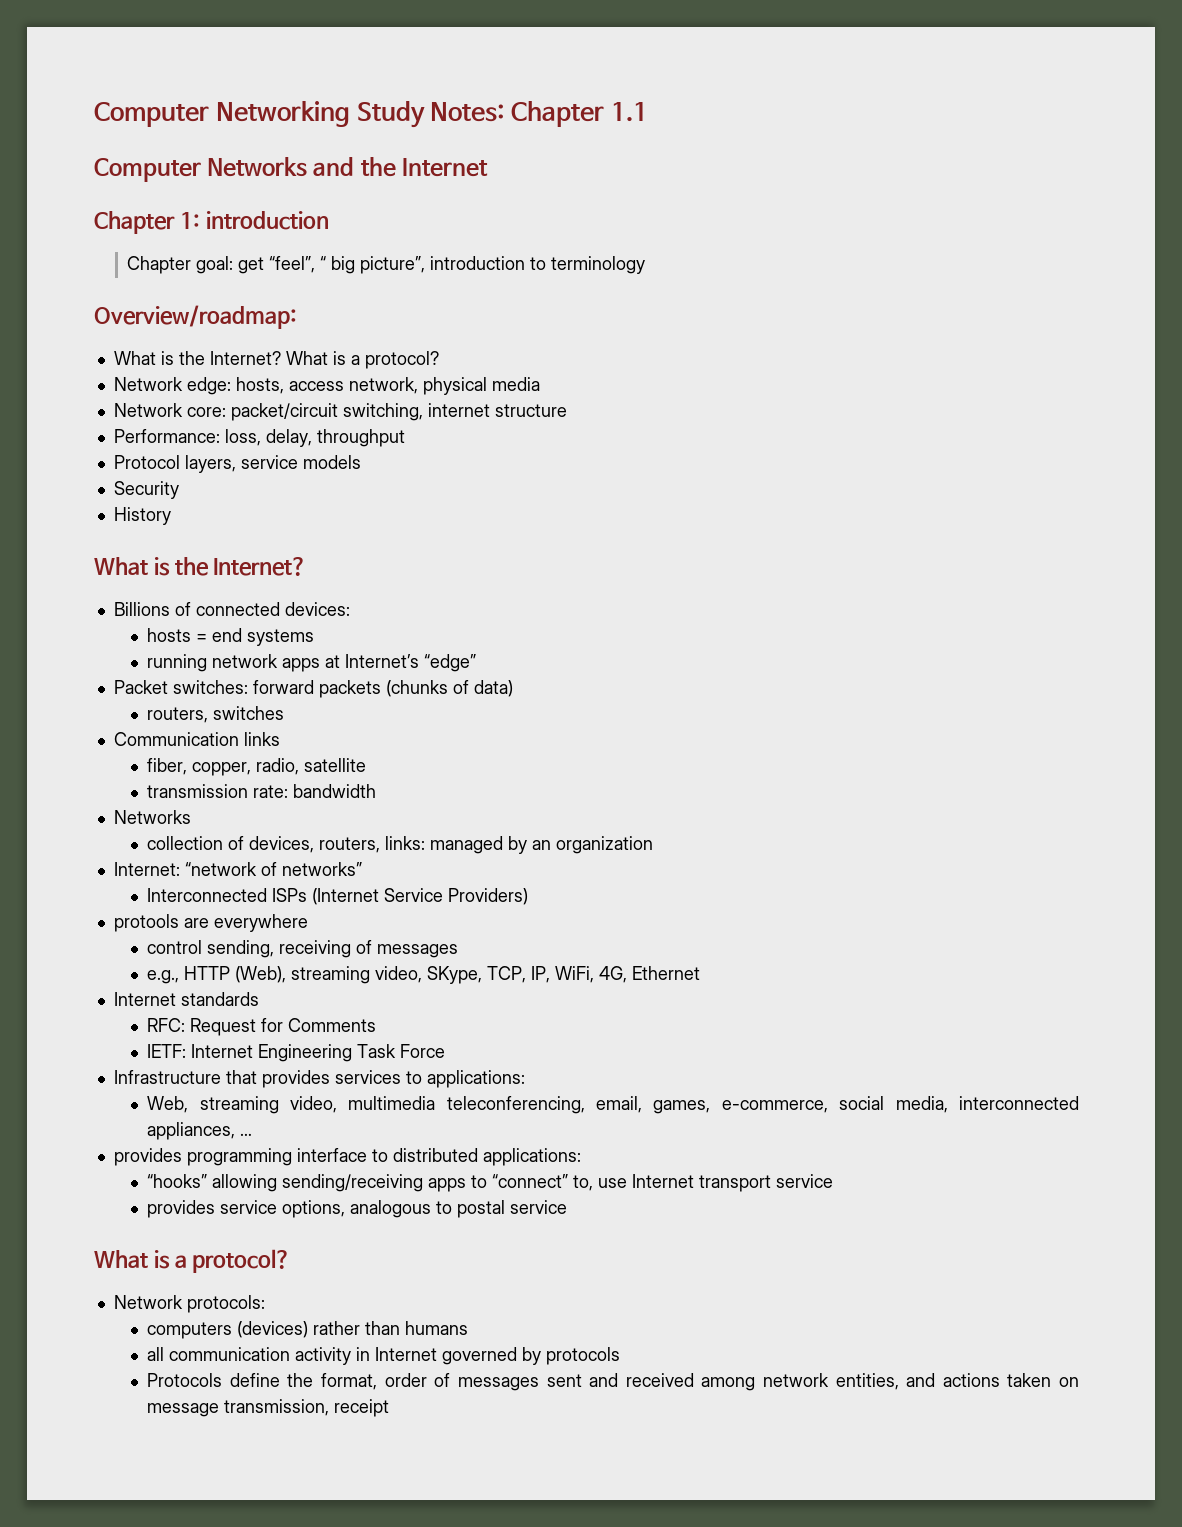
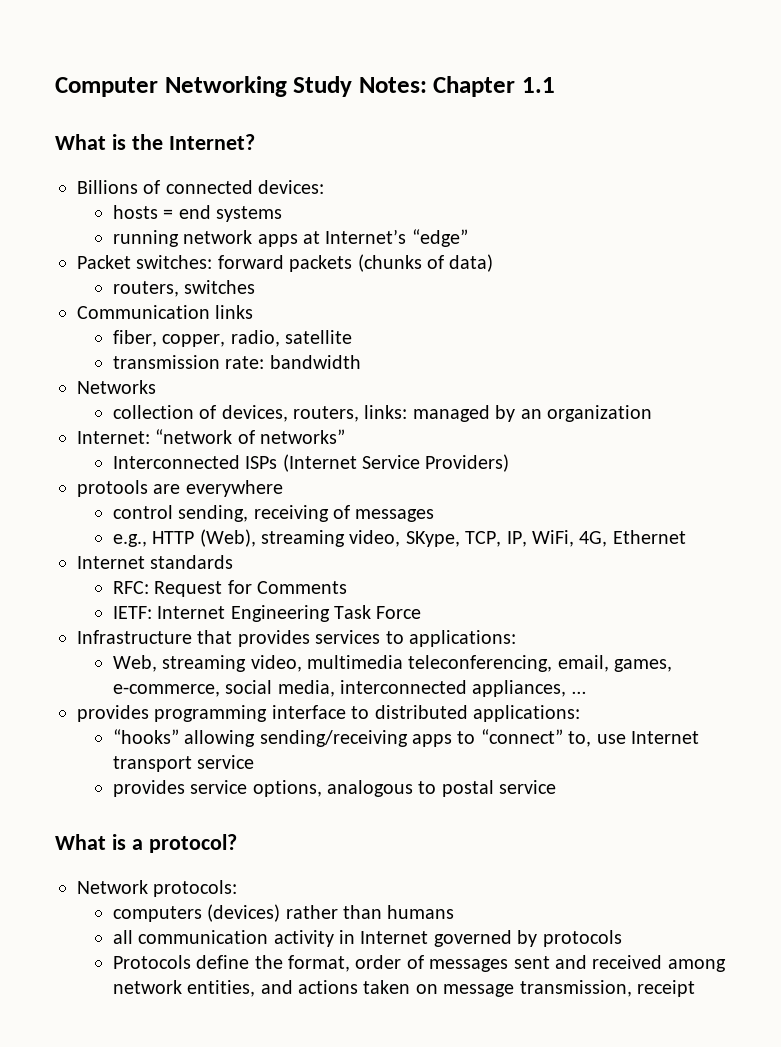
- Computer Networks and the Internet
- Chapter 1: introduction
- Chapter goal: get “feel”, “ big picture”, introduction to terminology
- Overview/roadmap:
- What is the Internet? What is a protocol?
- Network edge: hosts, access network, physical media
- Network core: packet/circuit switching, internet structure
- Performance: loss, delay, throughput
- Protocol layers, service models
- Security
- History

